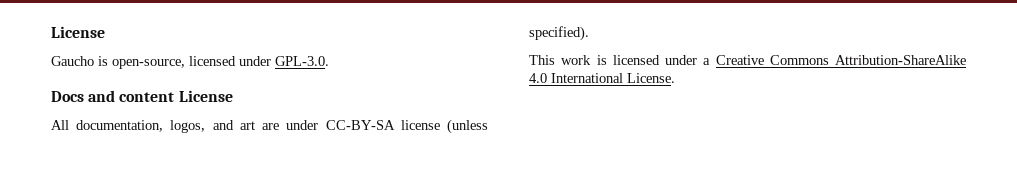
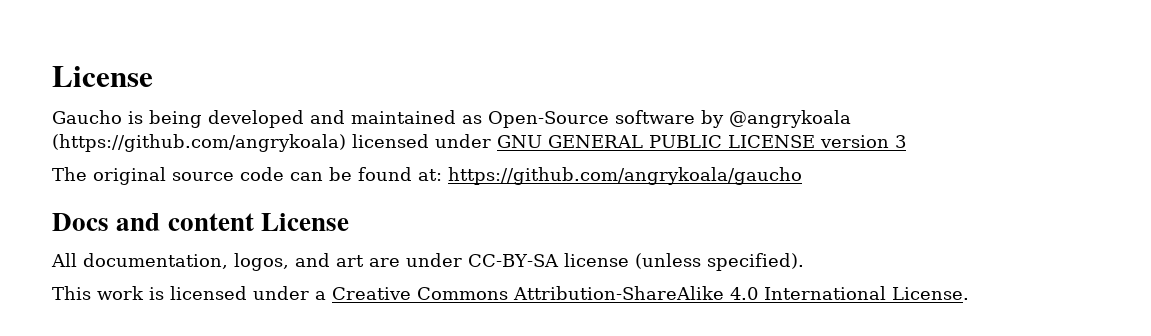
- Gaucho is open-source, licensed under GPL-3.0.
+ Gaucho is being developed and maintained as Open-Source software by @angrykoala (https://github.com/angrykoala) licensed under GNU GENERAL PUBLIC LICENSE version 3
+ The original source code can be found at: https://github.com/angrykoala/gaucho

